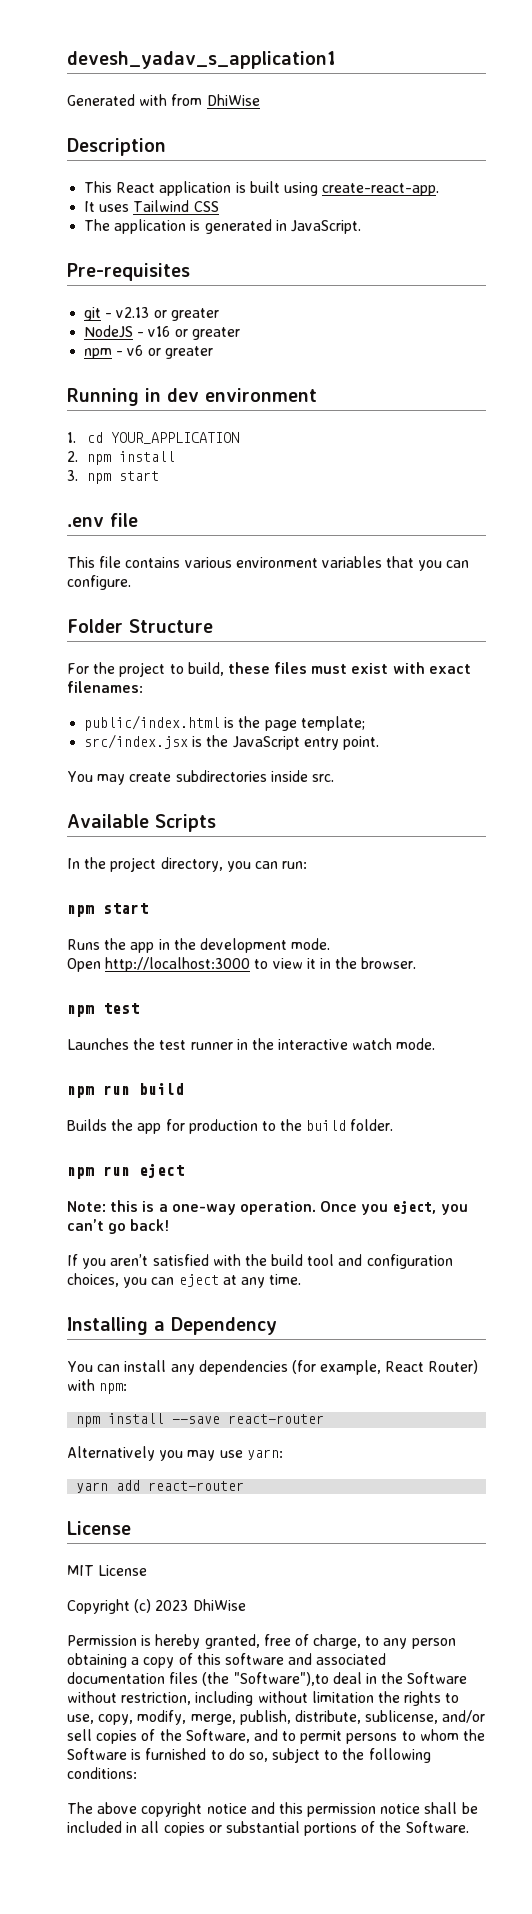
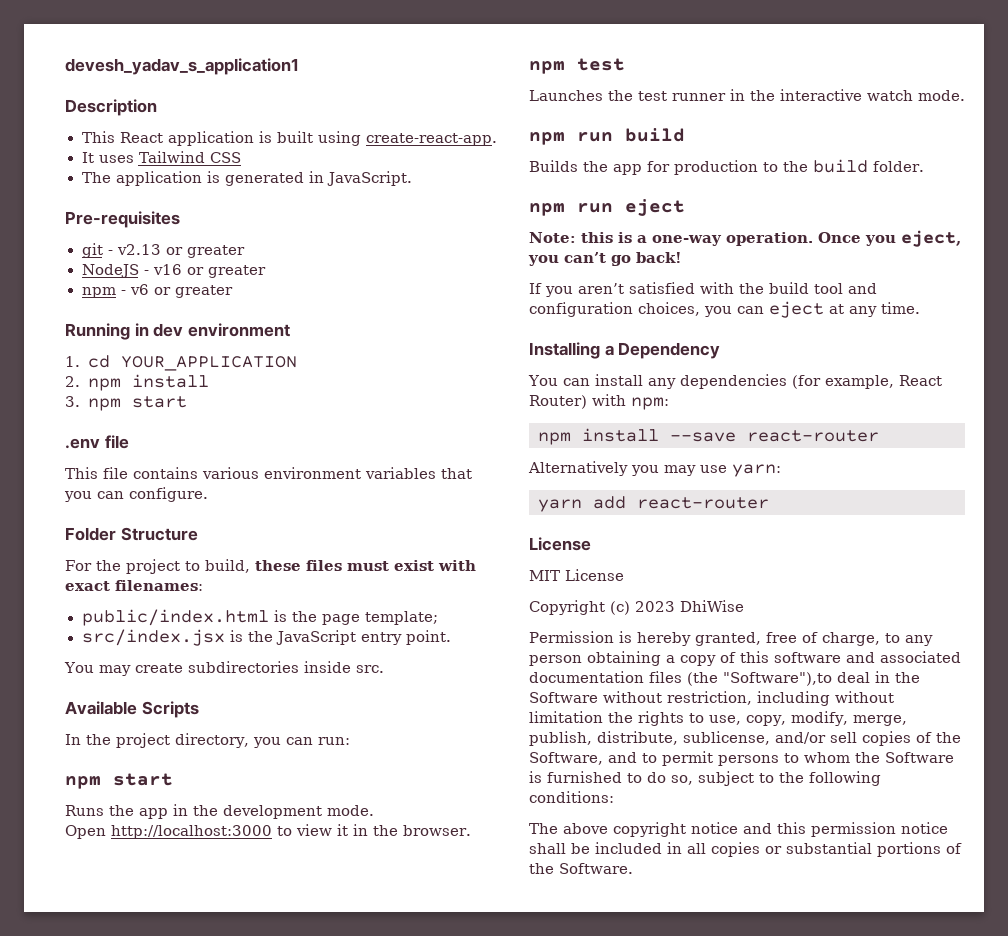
- Generated with from DhiWise

